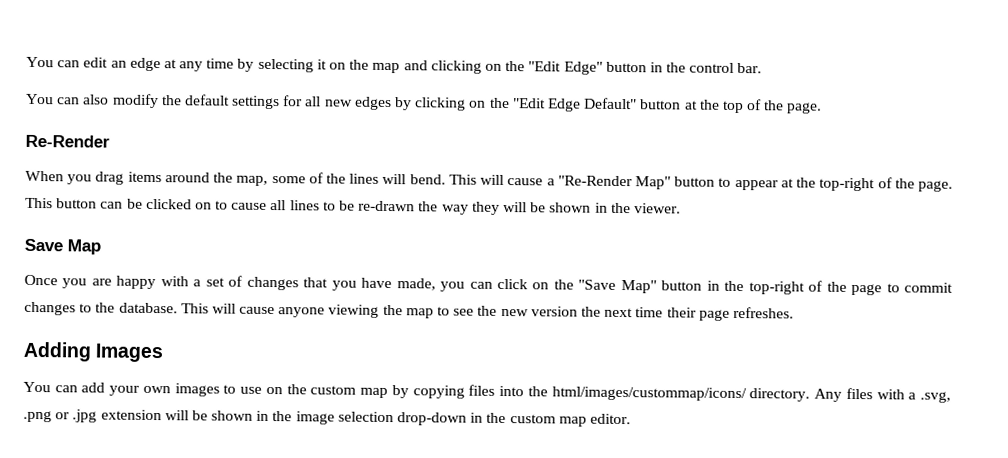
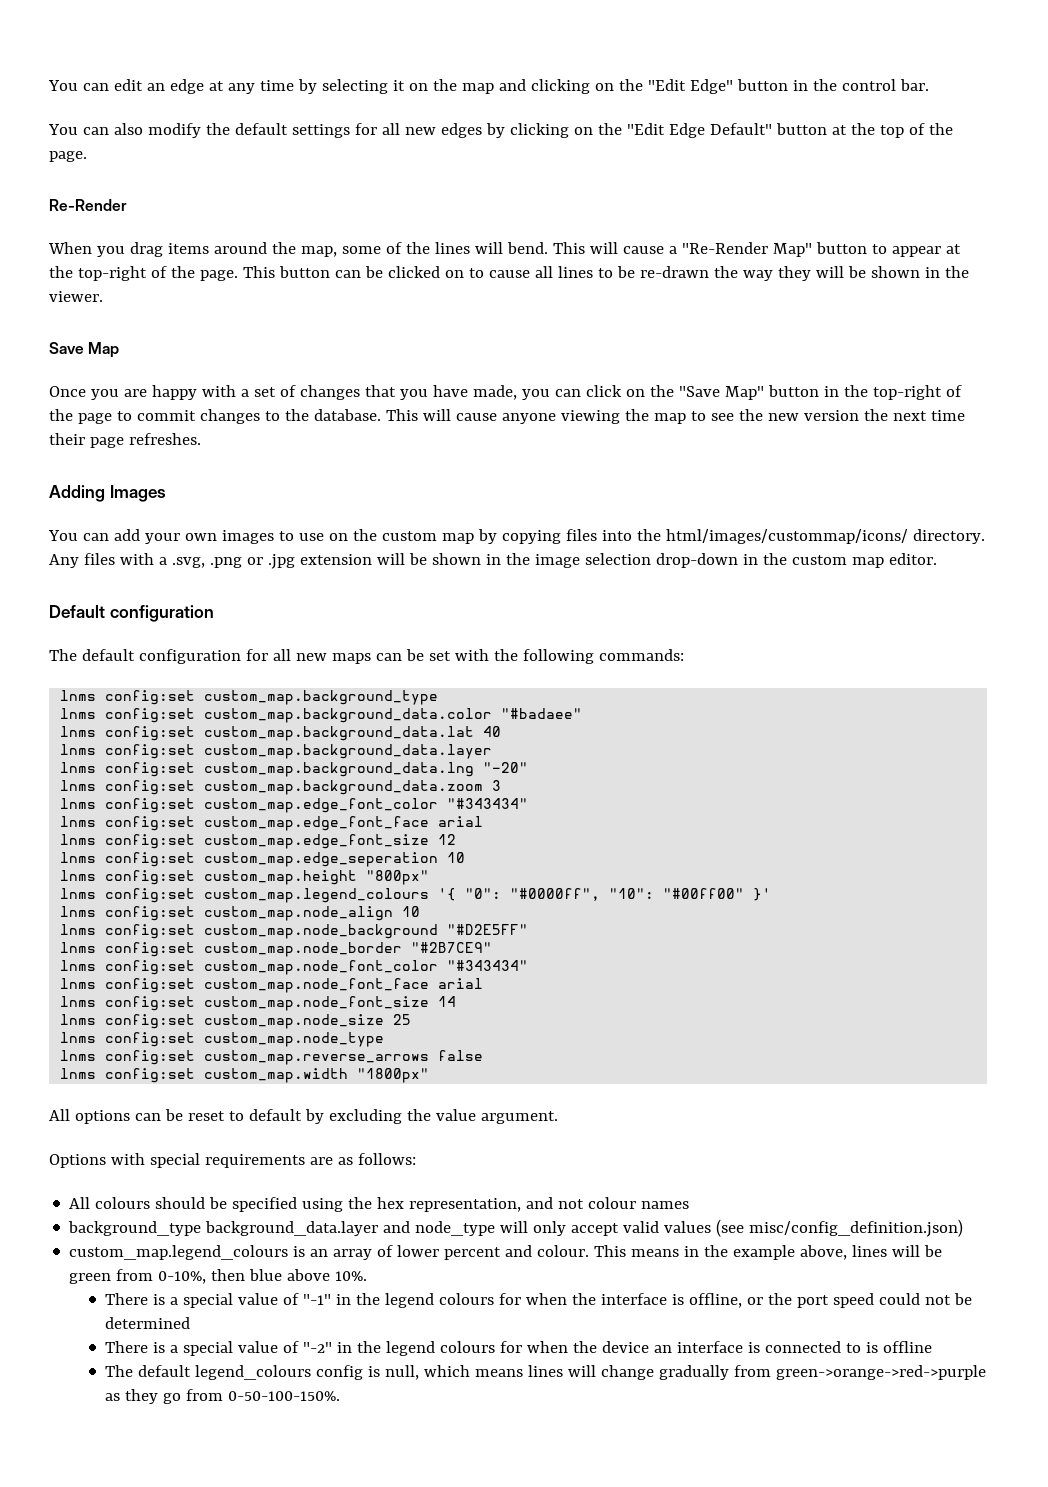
+ Default configuration
+ The default configuration for all new maps can be set with the following commands:
+ lnms config:set custom_map.background_type
+ lnms config:set custom_map.background_data.color "#badaee"
+ lnms config:set custom_map.background_data.lat 40
+ lnms config:set custom_map.background_data.layer
+ lnms config:set custom_map.background_data.lng "-20"
+ lnms config:set custom_map.background_data.zoom 3
+ lnms config:set custom_map.edge_font_color "#343434"
+ lnms config:set custom_map.edge_font_face arial
+ lnms config:set custom_map.edge_font_size 12
+ lnms config:set custom_map.edge_seperation 10
+ lnms config:set custom_map.height "800px"
+ lnms config:set custom_map.legend_colours '{ "0": "#0000ff", "10": "#00ff00" }'
+ lnms config:set custom_map.node_align 10
+ lnms config:set custom_map.node_background "#D2E5FF"
+ lnms config:set custom_map.node_border "#2B7CE9"
+ lnms config:set custom_map.node_font_color "#343434"
+ lnms config:set custom_map.node_font_face arial
+ lnms config:set custom_map.node_font_size 14
+ lnms config:set custom_map.node_size 25
+ lnms config:set custom_map.node_type
+ lnms config:set custom_map.reverse_arrows false
+ lnms config:set custom_map.width "1800px"
+ All options can be reset to default by excluding the value argument.
+ Options with special requirements are as follows:
+ All colours should be specified using the hex representation, and not colour names
+ background_type background_data.layer and node_type will only accept valid values (see misc/config_definition.json)
+ custom_map.legend_colours is an array of lower percent and colour. This means in the example above, lines will be green from 0-10%, then blue above 10%.
+ There is a special value of "-1" in the legend colours for when the interface is offline, or the port speed could not be determined
+ There is a special value of "-2" in the legend colours for when the device an interface is connected to is offline
+ The default legend_colours config is null, which means lines will change gradually from green->orange->red->purple as they go from 0-50-100-150%.

